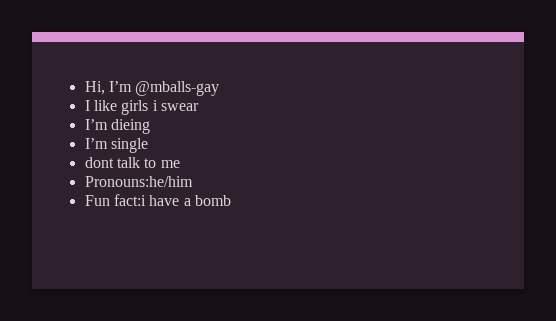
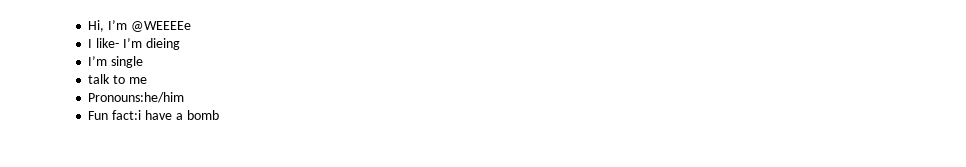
- Hi, I’m @mballs-gay
+ Hi, I’m @WEEEEe
- I like girls i swear
- I’m dieing
+ I like- I’m dieing
- dont talk to me
+ talk to me

